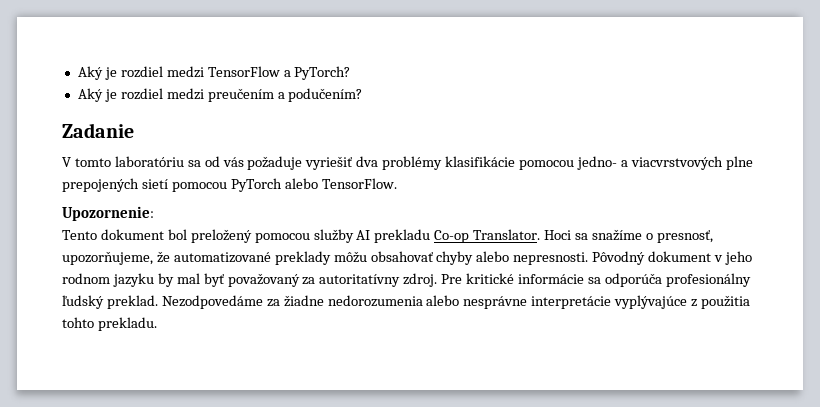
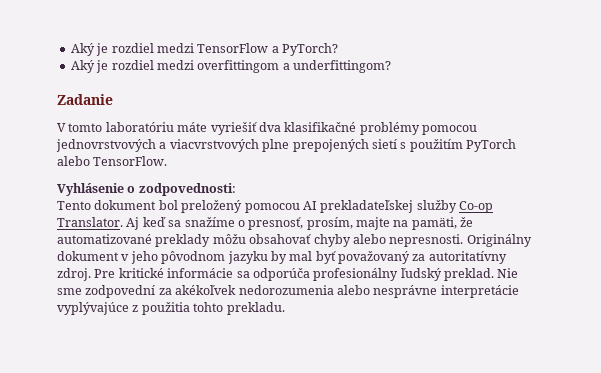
- Aký je rozdiel medzi preučením a podučením?
+ Aký je rozdiel medzi overfittingom a underfittingom?
- V tomto laboratóriu sa od vás požaduje vyriešiť dva problémy klasifikácie pomocou jedno- a viacvrstvových plne prepojených sietí pomocou PyTorch alebo TensorFlow.
+ V tomto laboratóriu máte vyriešiť dva klasifikačné problémy pomocou jednovrstvových a viacvrstvových plne prepojených sietí s použitím PyTorch alebo TensorFlow.
- Upozornenie:
+ Vyhlásenie o zodpovednosti:
- Tento dokument bol preložený pomocou služby AI prekladu Co-op Translator. Hoci sa snažíme o presnosť, upozorňujeme, že automatizované preklady môžu obsahovať chyby alebo nepresnosti.
+ Tento dokument bol preložený pomocou AI prekladateľskej služby Co-op Translator. Aj keď sa snažíme o presnosť, prosím, majte na pamäti, že automatizované preklady môžu obsahovať chyby alebo nepresnosti.
- Pôvodný dokument v jeho rodnom jazyku by mal byť považovaný za autoritatívny zdroj.
+ Originálny dokument v jeho pôvodnom jazyku by mal byť považovaný za autoritatívny zdroj.
- Nezodpovedáme za žiadne nedorozumenia alebo nesprávne interpretácie vyplývajúce z použitia tohto prekladu.
+ Nie sme zodpovední za akékoľvek nedorozumenia alebo nesprávne interpretácie vyplývajúce z použitia tohto prekladu.

